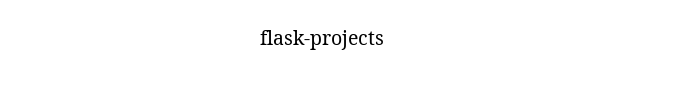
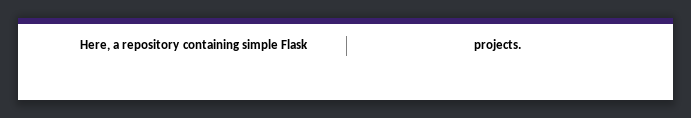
- flask-projects
+ Here, a repository containing simple Flask projects.

